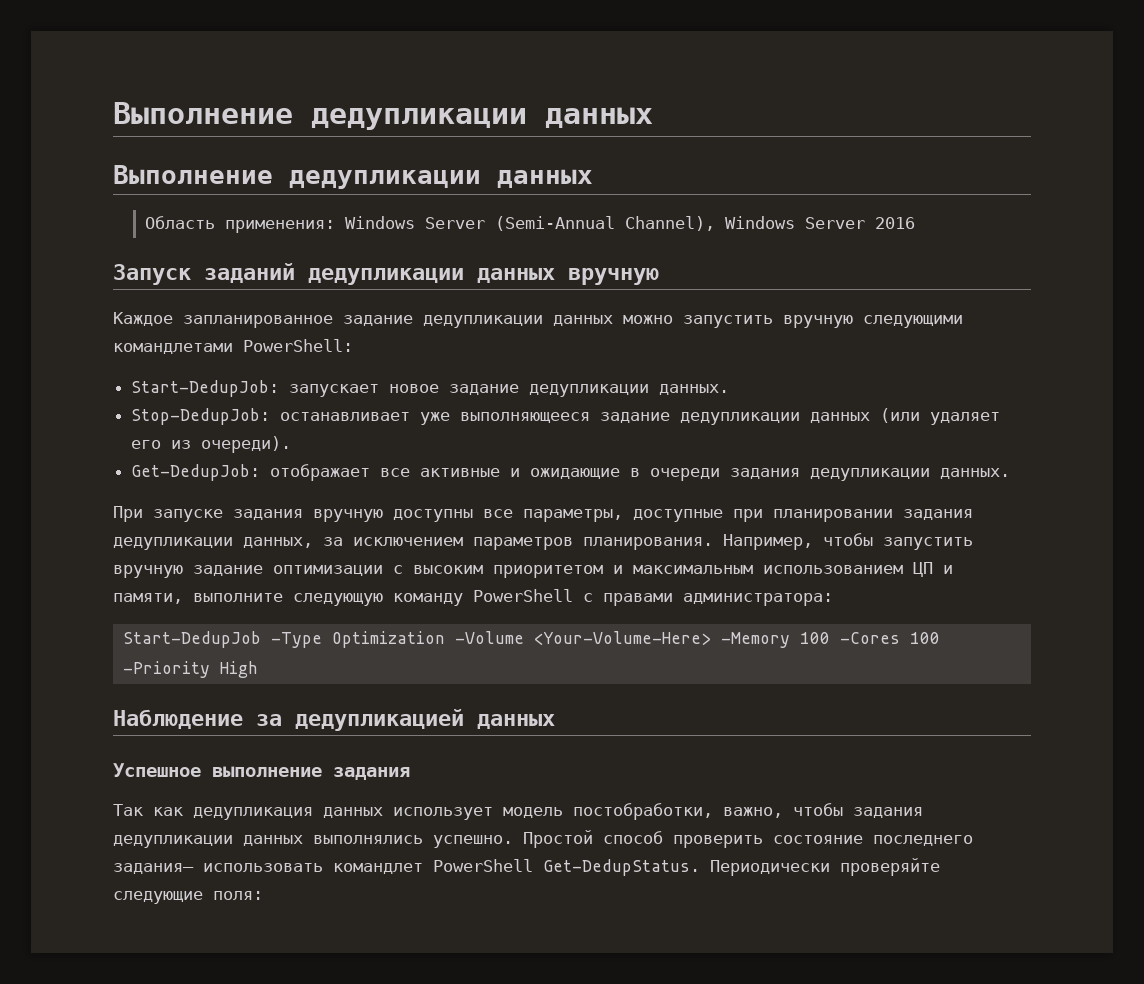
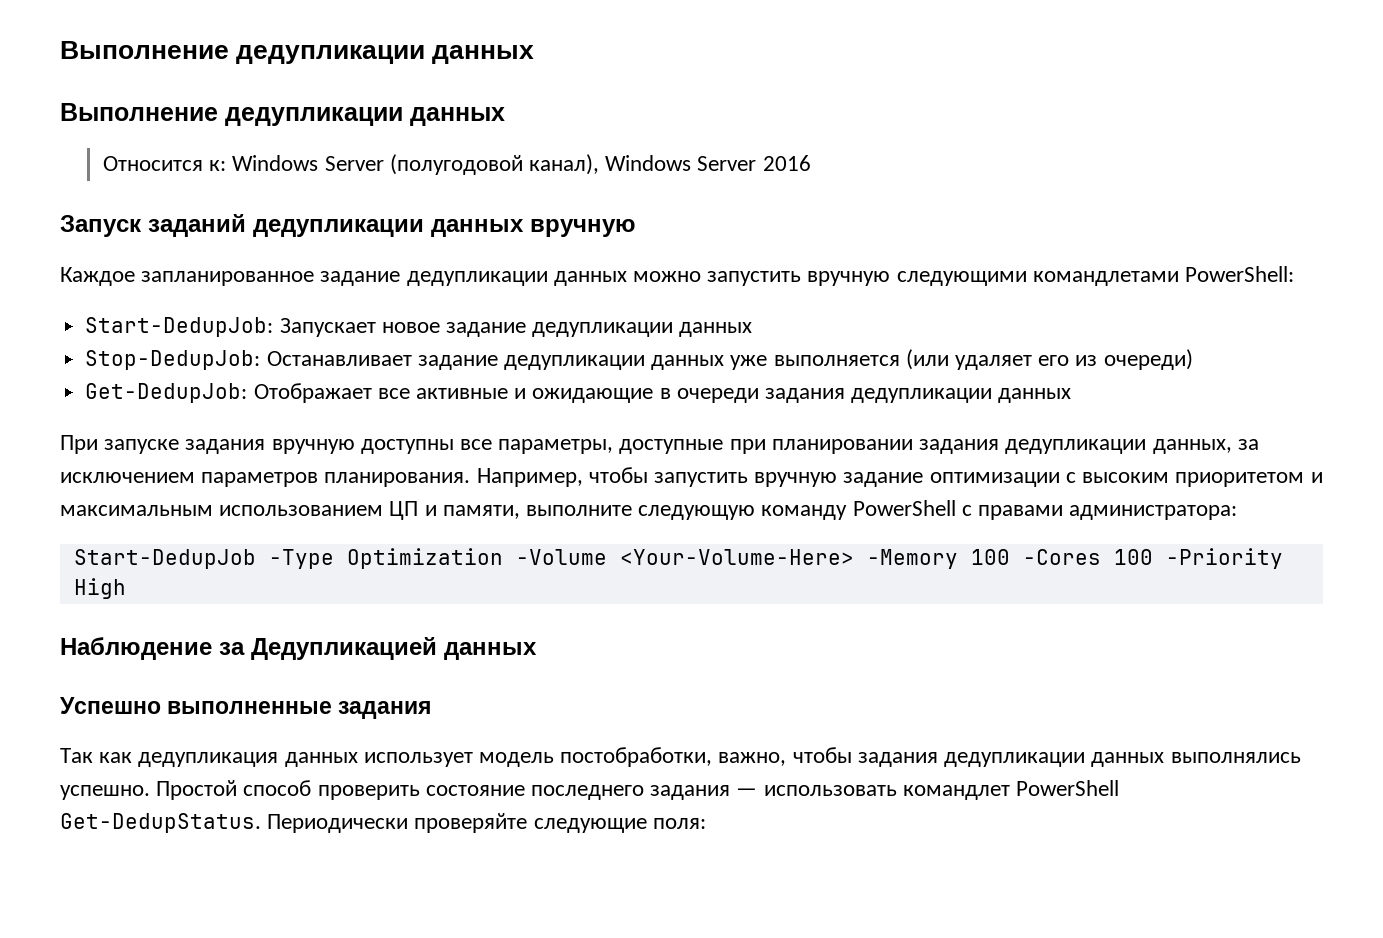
- Область применения: Windows Server (Semi-Annual Channel), Windows Server 2016
+ Относится к: Windows Server (полугодовой канал), Windows Server 2016
- Start-DedupJob: запускает новое задание дедупликации данных.
+ Start-DedupJob: Запускает новое задание дедупликации данных
- Stop-DedupJob: останавливает уже выполняющееся задание дедупликации данных (или удаляет его из очереди).
+ Stop-DedupJob: Останавливает задание дедупликации данных уже выполняется (или удаляет его из очереди)
- Get-DedupJob: отображает все активные и ожидающие в очереди задания дедупликации данных.
+ Get-DedupJob: Отображает все активные и ожидающие в очереди задания дедупликации данных
- Наблюдение за дедупликацией данных
- Успешное выполнение задания
+ Наблюдение за Дедупликацией данных
+ Успешно выполненные задания
- Простой способ проверить состояние последнего задания— использовать командлет PowerShell Get-DedupStatus.
+ Простой способ проверить состояние последнего задания — использовать командлет PowerShell Get-DedupStatus.

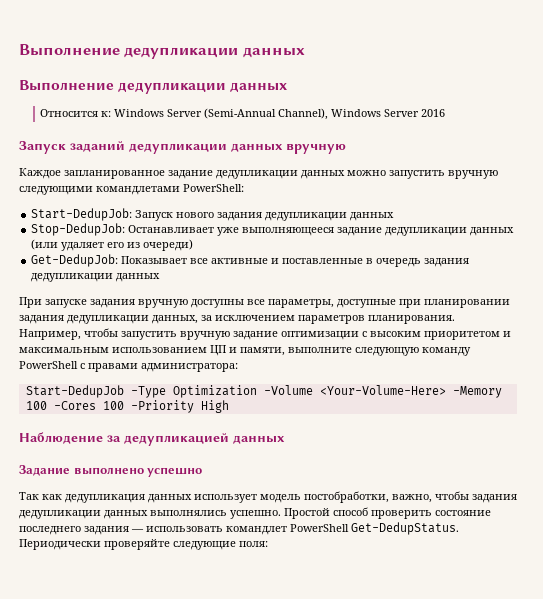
- Относится к: Windows Server (полугодовой канал), Windows Server 2016
+ Относится к: Windows Server (Semi-Annual Channel), Windows Server 2016
- Start-DedupJob: Запускает новое задание дедупликации данных
+ Start-DedupJob: Запуск нового задания дедупликации данных
- Stop-DedupJob: Останавливает задание дедупликации данных уже выполняется (или удаляет его из очереди)
+ Stop-DedupJob: Останавливает уже выполняющееся задание дедупликации данных (или удаляет его из очереди)
- Get-DedupJob: Отображает все активные и ожидающие в очереди задания дедупликации данных
+ Get-DedupJob: Показывает все активные и поставленные в очередь задания дедупликации данных
- Наблюдение за Дедупликацией данных
- Успешно выполненные задания
+ Наблюдение за дедупликацией данных
+ Задание выполнено успешно

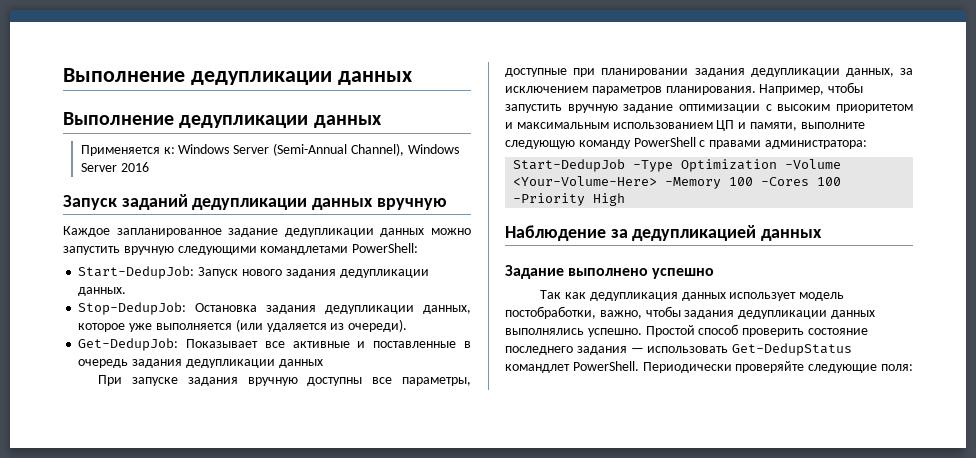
- Относится к: Windows Server (Semi-Annual Channel), Windows Server 2016
+ Применяется к: Windows Server (Semi-Annual Channel), Windows Server 2016
- Start-DedupJob: Запуск нового задания дедупликации данных
+ Start-DedupJob: Запуск нового задания дедупликации данных.
- Stop-DedupJob: Останавливает уже выполняющееся задание дедупликации данных (или удаляет его из очереди)
+ Stop-DedupJob: Остановка задания дедупликации данных, которое уже выполняется (или удаляется из очереди).
- Простой способ проверить состояние последнего задания — использовать командлет PowerShell Get-DedupStatus.
+ Простой способ проверить состояние последнего задания — использовать Get-DedupStatus командлет PowerShell.

